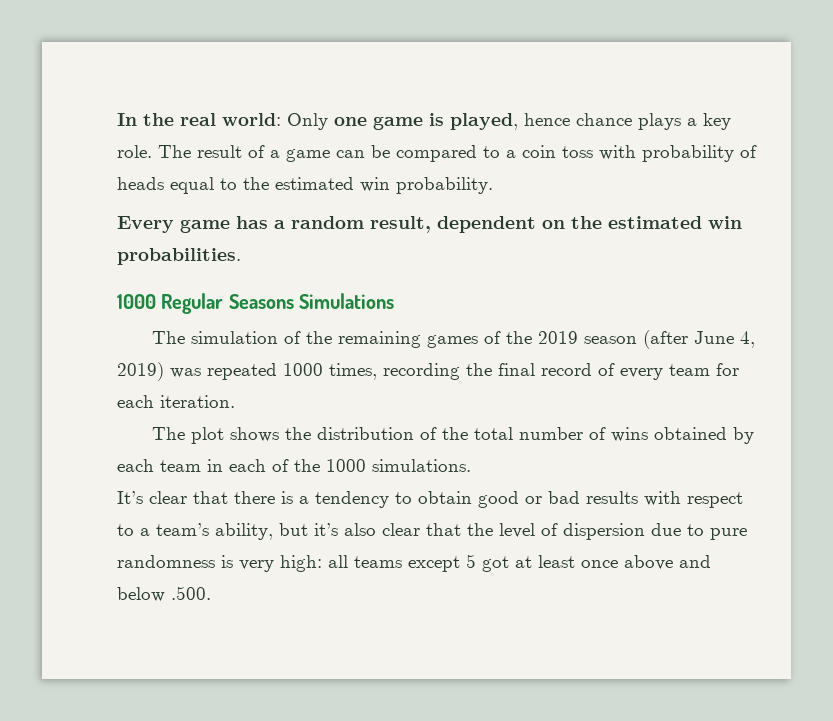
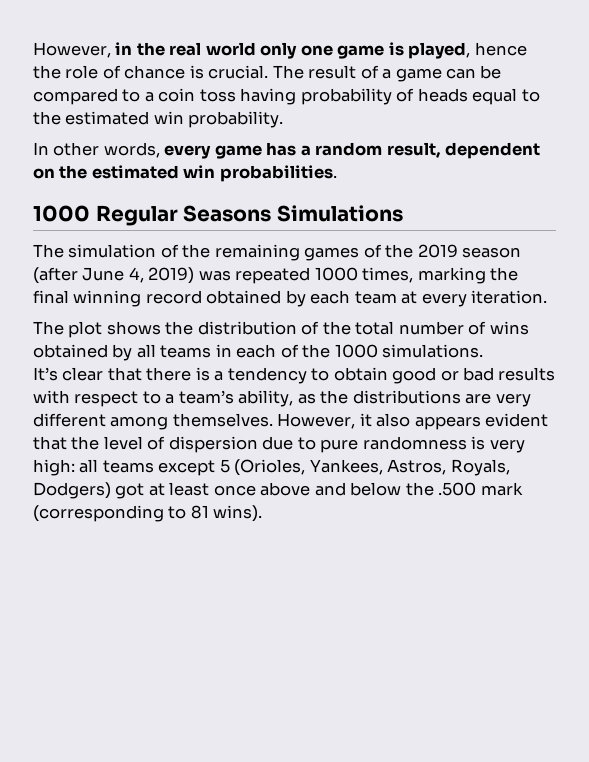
- In the real world: Only one game is played, hence chance plays a key role.
+ However, in the real world only one game is played, hence the role of chance is crucial.
- The result of a game can be compared to a coin toss with probability of heads equal to the estimated win probability.
+ The result of a game can be compared to a coin toss having probability of heads equal to the estimated win probability.
- Every game has a random result, dependent on the estimated win probabilities.
+ In other words, every game has a random result, dependent on the estimated win probabilities.
- The simulation of the remaining games of the 2019 season (after June 4, 2019) was repeated 1000 times, recording the final record of every team for each iteration.
+ The simulation of the remaining games of the 2019 season (after June 4, 2019) was repeated 1000 times, marking the final winning record obtained by each team at every iteration.
- The plot shows the distribution of the total number of wins obtained by each team in each of the 1000 simulations.
+ The plot shows the distribution of the total number of wins obtained by all teams in each of the 1000 simulations.
- It’s clear that there is a tendency to obtain good or bad results with respect to a team’s ability, but it’s also clear that the level of dispersion due to pure randomness is very high: all teams except 5 got at least once above and below .500.
+ It’s clear that there is a tendency to obtain good or bad results with respect to a team’s ability, as the distributions are very different among themselves. However, it also appears evident that the level of dispersion due to pure randomness is very high: all teams except 5 (Orioles, Yankees, Astros, Royals, Dodgers) got at least once above and below the .500 mark (corresponding to 81 wins).

